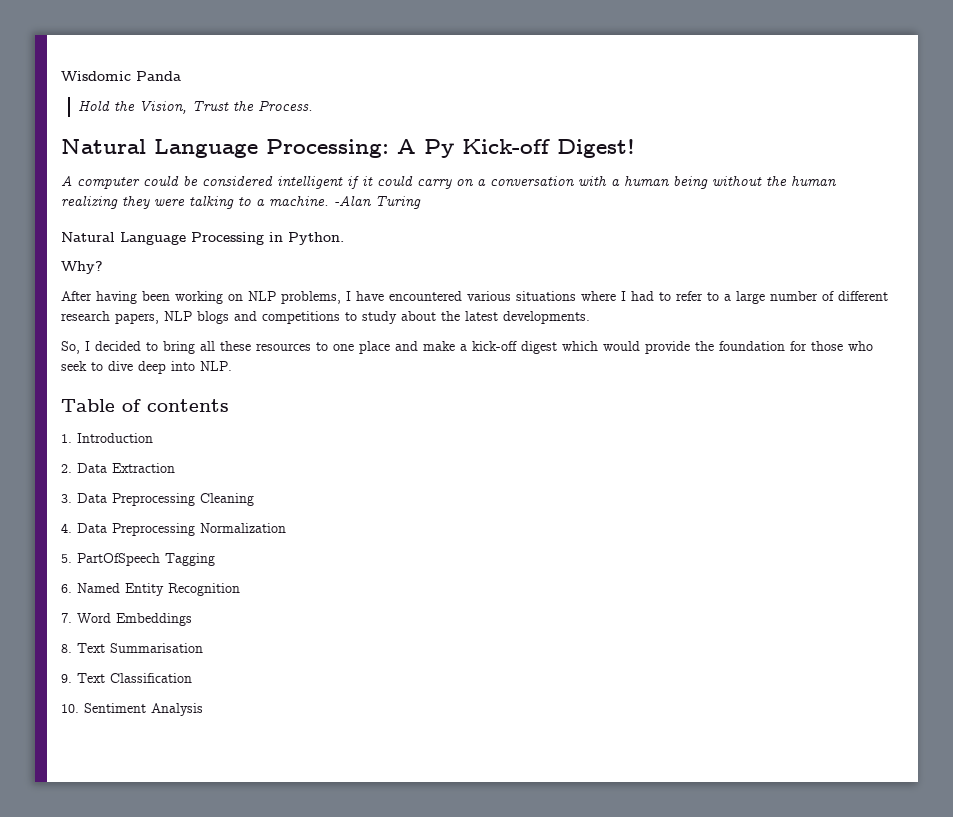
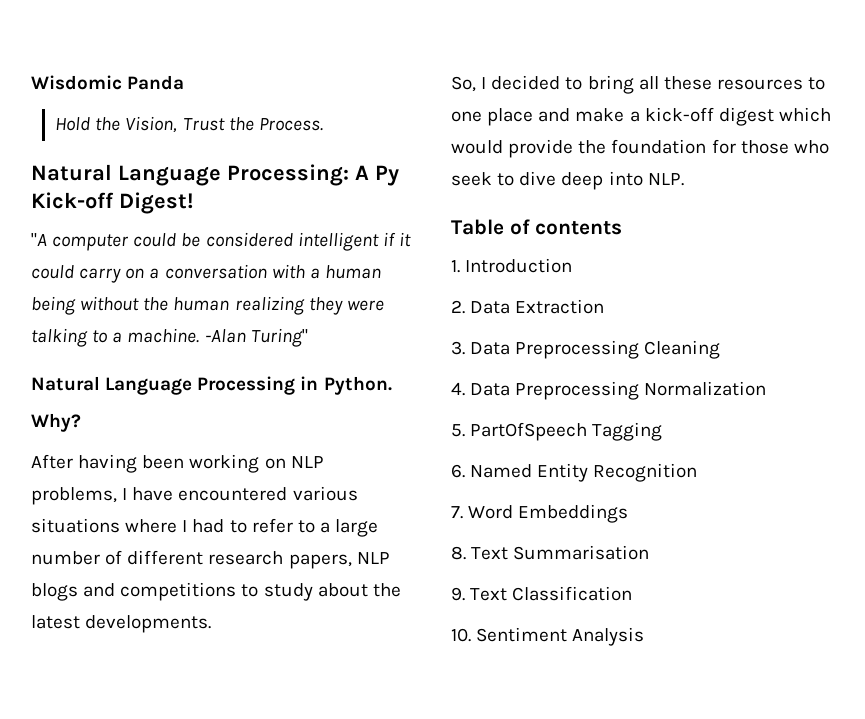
- A computer could be considered intelligent if it could carry on a conversation with a human being without the human realizing they were talking to a machine.
+ "A computer could be considered intelligent if it could carry on a conversation with a human being without the human realizing they were talking to a machine.
- -Alan Turing
+ -Alan Turing"

